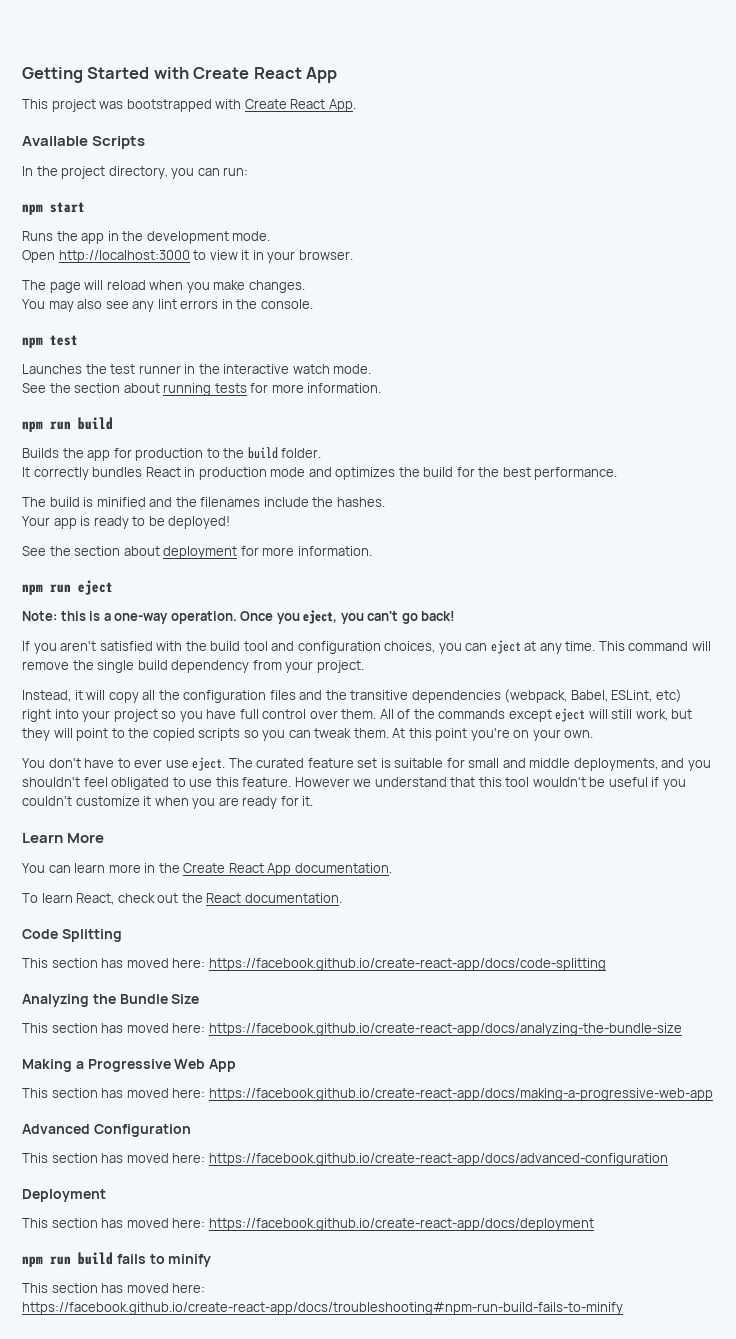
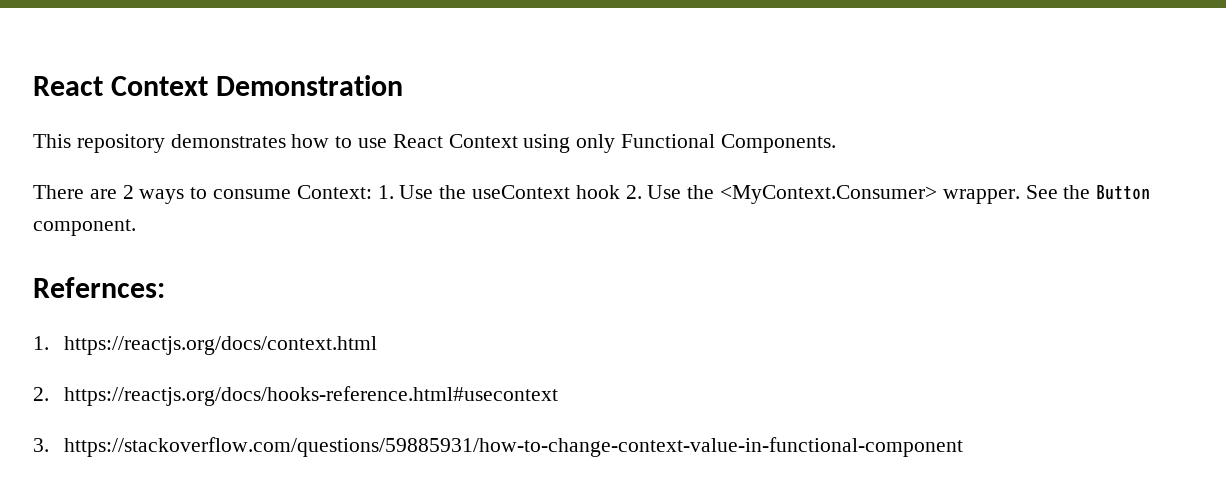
- Getting Started with Create React App
- This project was bootstrapped with Create React App.
- Available Scripts
- In the project directory, you can run:
- npm start
- Runs the app in the development mode.
- Open http://localhost:3000 to view it in your browser.
- The page will reload when you make changes.
- You may also see any lint errors in the console.
- npm test
- Launches the test runner in the interactive watch mode.
- See the section about running tests for more information.
- npm run build
- Builds the app for production to the build folder.
- It correctly bundles React in production mode and optimizes the build for the best performance.
- The build is minified and the filenames include the hashes.
- Your app is ready to be deployed!
- See the section about deployment for more information.
- npm run eject
- Note: this is a one-way operation. Once you eject, you can't go back!
- If you aren't satisfied with the build tool and configuration choices, you can eject at any time. This command will remove the single build dependency from your project.
- Instead, it will copy all the configuration files and the transitive dependencies (webpack, Babel, ESLint, etc) right into your project so you have full control over them. All of the commands except eject will still work, but they will point to the copied scripts so you can tweak them. At this point you're on your own.
- You don't have to ever use eject. The curated feature set is suitable for small and middle deployments, and you shouldn't feel obligated to use this feature. However we understand that this tool wouldn't be useful if you couldn't customize it when you are ready for it.
- Learn More
- You can learn more in the Create React App documentation.
- To learn React, check out the React documentation.
- Code Splitting
- This section has moved here: https://facebook.github.io/create-react-app/docs/code-splitting
- Analyzing the Bundle Size
- This section has moved here: https://facebook.github.io/create-react-app/docs/analyzing-the-bundle-size
- Making a Progressive Web App
- This section has moved here: https://facebook.github.io/create-react-app/docs/making-a-progressive-web-app
- Advanced Configuration
- This section has moved here: https://facebook.github.io/create-react-app/docs/advanced-configuration
- Deployment
- This section has moved here: https://facebook.github.io/create-react-app/docs/deployment
- npm run build fails to minify
- This section has moved here: https://facebook.github.io/create-react-app/docs/troubleshooting#npm-run-build-fails-to-minify
+ React Context Demonstration
+ This repository demonstrates how to use React Context using only Functional Components.
+ There are 2 ways to consume Context: 1. Use the useContext hook 2. Use the <MyContext.Consumer> wrapper. See the Button component.
+ Refernces:
+ 1. https://reactjs.org/docs/context.html
+ 2. https://reactjs.org/docs/hooks-reference.html#usecontext
+ 3. https://stackoverflow.com/questions/59885931/how-to-change-context-value-in-functional-component

